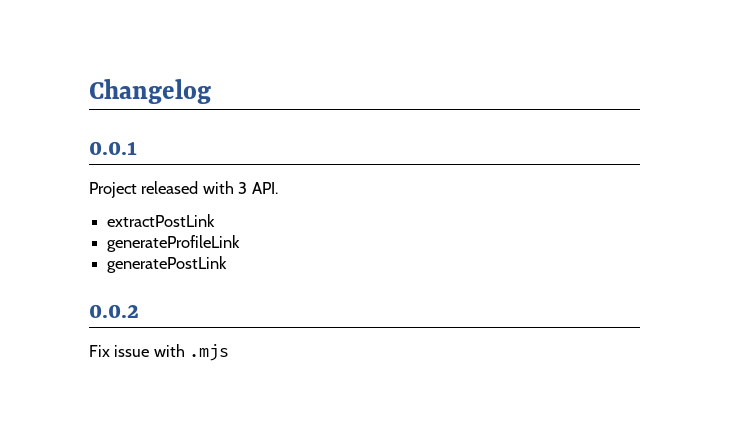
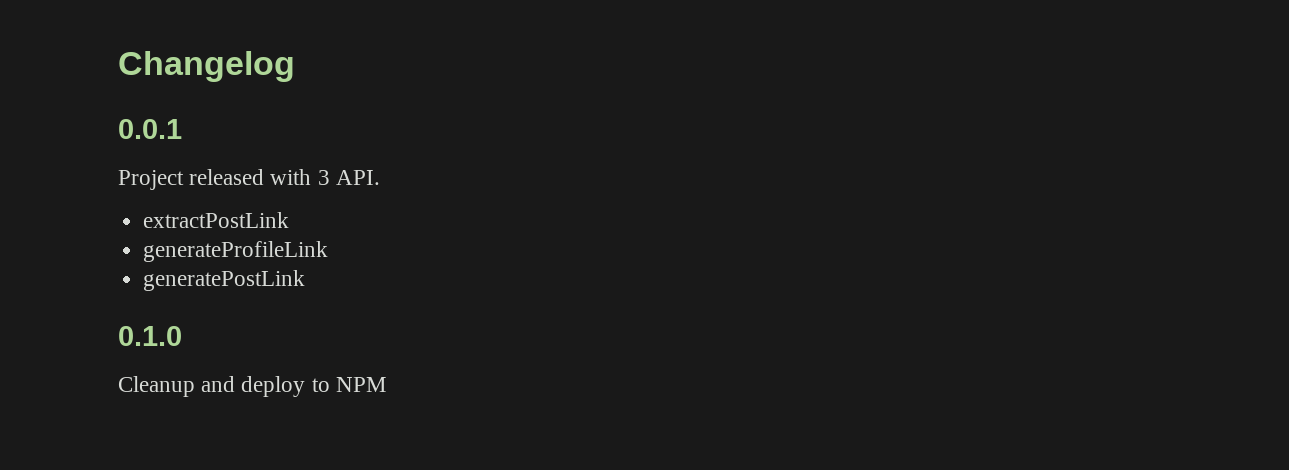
- 0.0.2
- Fix issue with .mjs
+ 0.1.0
+ Cleanup and deploy to NPM

